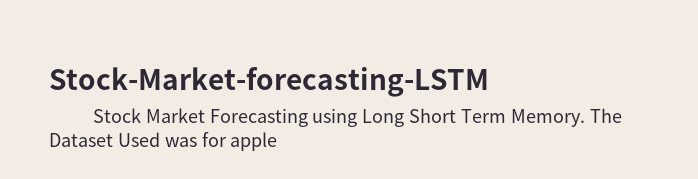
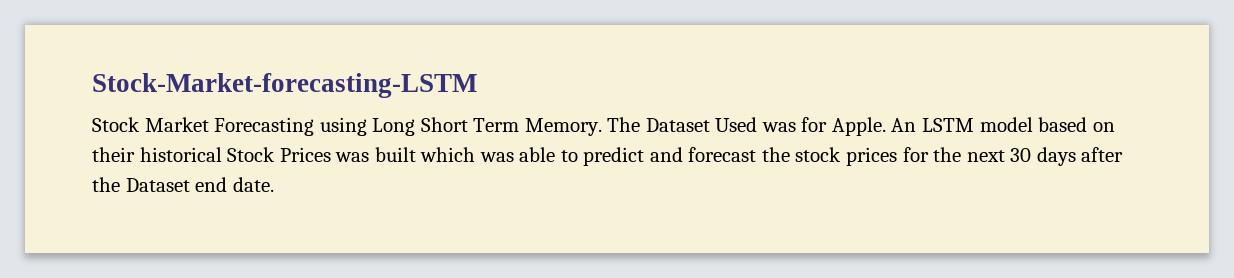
- The Dataset Used was for apple
+ The Dataset Used was for Apple. An LSTM model based on their historical Stock Prices was built which was able to predict and forecast the stock prices for the next 30 days after the Dataset end date.

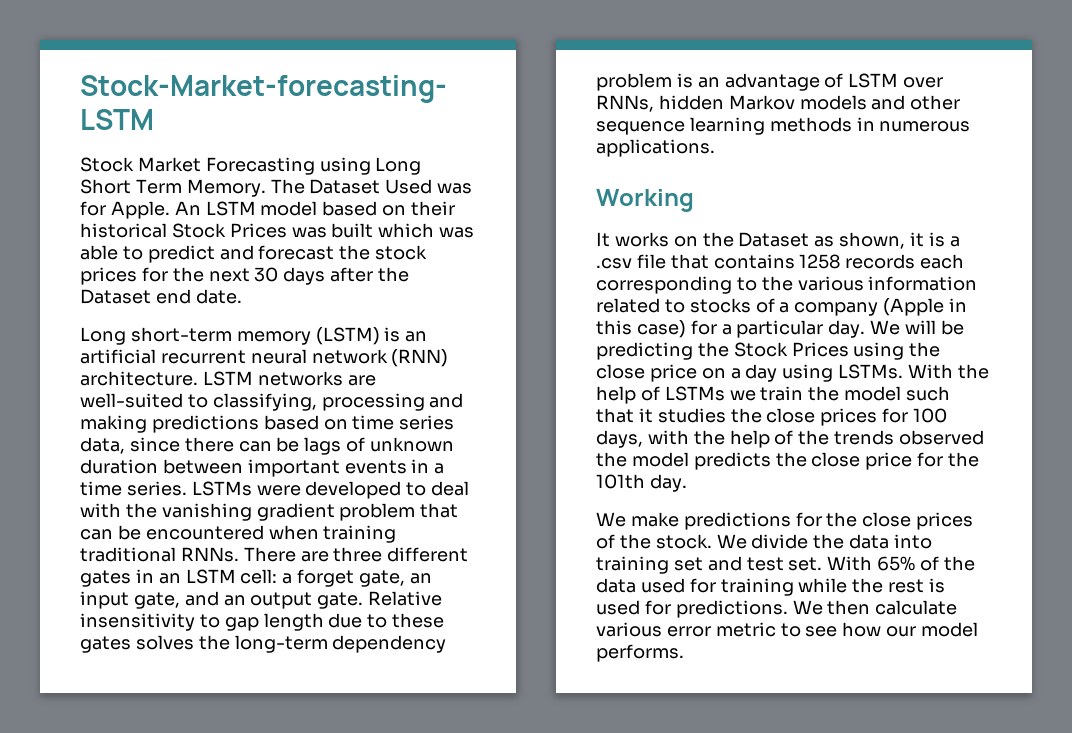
+ Long short-term memory (LSTM) is an artificial recurrent neural network (RNN) architecture. LSTM networks are well-suited to classifying, processing and making predictions based on time series data, since there can be lags of unknown duration between important events in a time series. LSTMs were developed to deal with the vanishing gradient problem that can be encountered when training traditional RNNs. There are three different gates in an LSTM cell: a forget gate, an input gate, and an output gate. Relative insensitivity to gap length due to these gates solves the long-term dependency problem is an advantage of LSTM over RNNs, hidden Markov models and other sequence learning methods in numerous applications.
+ Working
+ It works on the Dataset as shown, it is a .csv file that contains 1258 records each corresponding to the various information related to stocks of a company (Apple in this case) for a particular day. We will be predicting the Stock Prices using the close price on a day using LSTMs. With the help of LSTMs we train the model such that it studies the close prices for 100 days, with the help of the trends observed the model predicts the close price for the 101th day.
+ We make predictions for the close prices of the stock. We divide the data into training set and test set. With 65% of the data used for training while the rest is used for predictions. We then calculate various error metric to see how our model performs.

